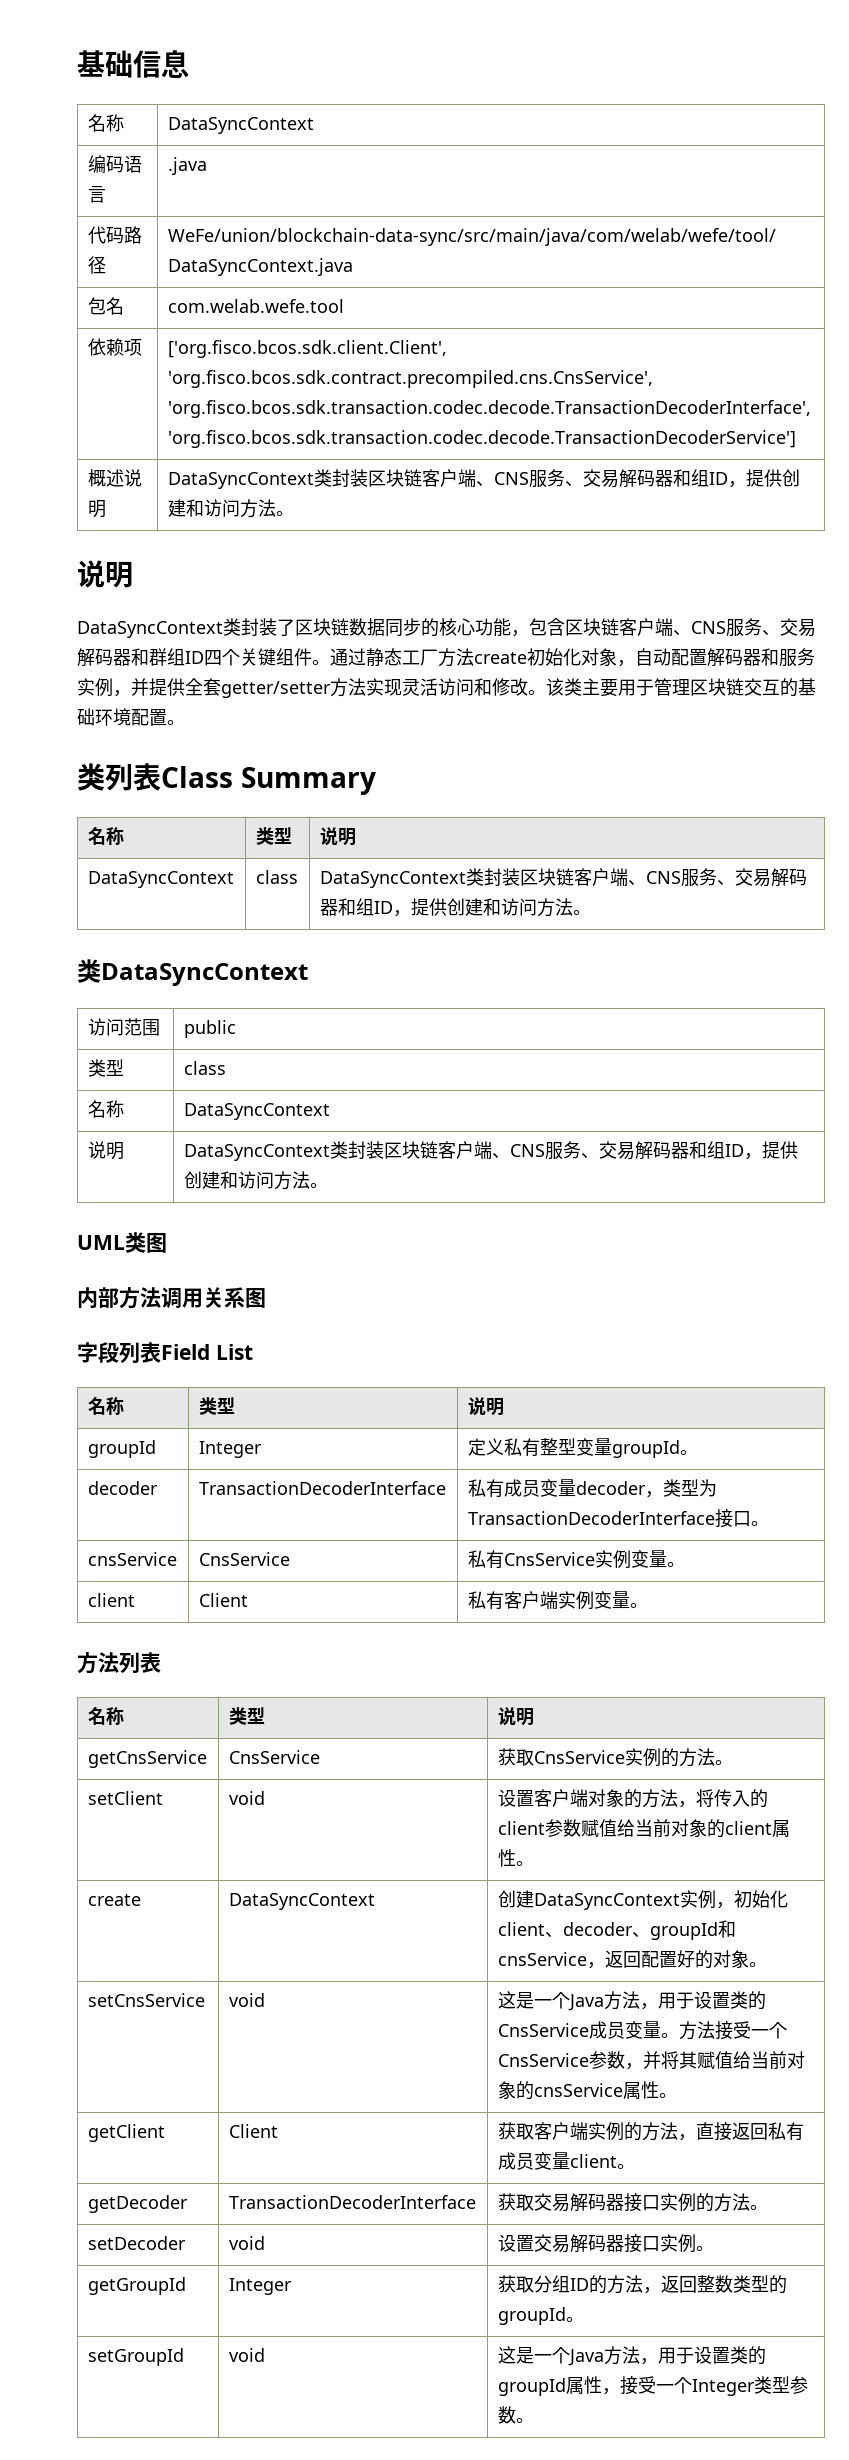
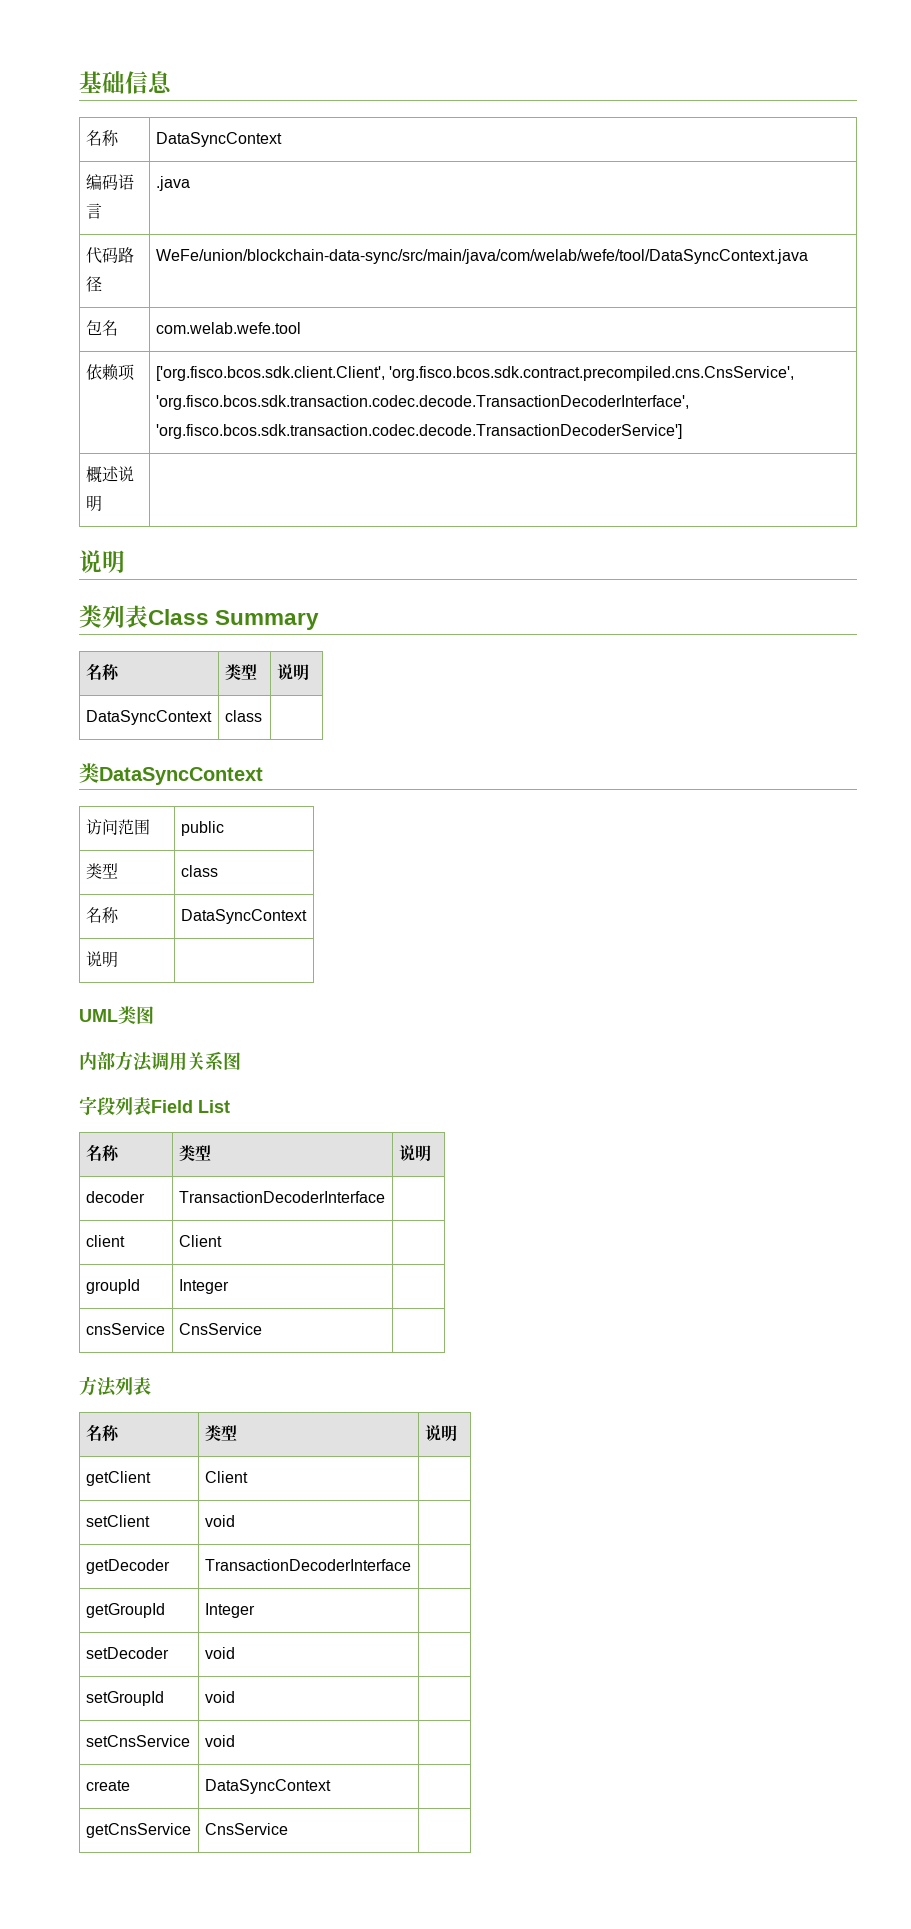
- 概述说明 | DataSyncContext类封装区块链客户端、CNS服务、交易解码器和组ID，提供创建和访问方法。
+ 概述说明 |
  说明
- DataSyncContext类封装了区块链数据同步的核心功能，包含区块链客户端、CNS服务、交易解码器和群组ID四个关键组件。通过静态工厂方法create初始化对象，自动配置解码器和服务实例，并提供全套getter/setter方法实现灵活访问和修改。该类主要用于管理区块链交互的基础环境配置。
- DataSyncContext | class | DataSyncContext类封装区块链客户端、CNS服务、交易解码器和组ID，提供创建和访问方法。
+ DataSyncContext | class |
  类型 | class
  名称 | DataSyncContext
- 说明 | DataSyncContext类封装区块链客户端、CNS服务、交易解码器和组ID，提供创建和访问方法。
+ 说明 |
- groupId | Integer | 定义私有整型变量groupId。
- decoder | TransactionDecoderInterface | 私有成员变量decoder，类型为TransactionDecoderInterface接口。
- cnsService | CnsService | 私有CnsService实例变量。
- client | Client | 私有客户端实例变量。
+ decoder | TransactionDecoderInterface |
+ client | Client |
+ groupId | Integer |
+ cnsService | CnsService |
- getCnsService | CnsService | 获取CnsService实例的方法。
- setClient | void | 设置客户端对象的方法，将传入的client参数赋值给当前对象的client属性。
- create | DataSyncContext | 创建DataSyncContext实例，初始化client、decoder、groupId和cnsService，返回配置好的对象。
- setCnsService | void | 这是一个Java方法，用于设置类的CnsService成员变量。方法接受一个CnsService参数，并将其赋值给当前对象的cnsService属性。
- getClient | Client | 获取客户端实例的方法，直接返回私有成员变量client。
- getDecoder | TransactionDecoderInterface | 获取交易解码器接口实例的方法。
- setDecoder | void | 设置交易解码器接口实例。
- getGroupId | Integer | 获取分组ID的方法，返回整数类型的groupId。
- setGroupId | void | 这是一个Java方法，用于设置类的groupId属性，接受一个Integer类型参数。
+ getClient | Client |
+ setClient | void |
+ getDecoder | TransactionDecoderInterface |
+ getGroupId | Integer |
+ setDecoder | void |
+ setGroupId | void |
+ setCnsService | void |
+ create | DataSyncContext |
+ getCnsService | CnsService |

